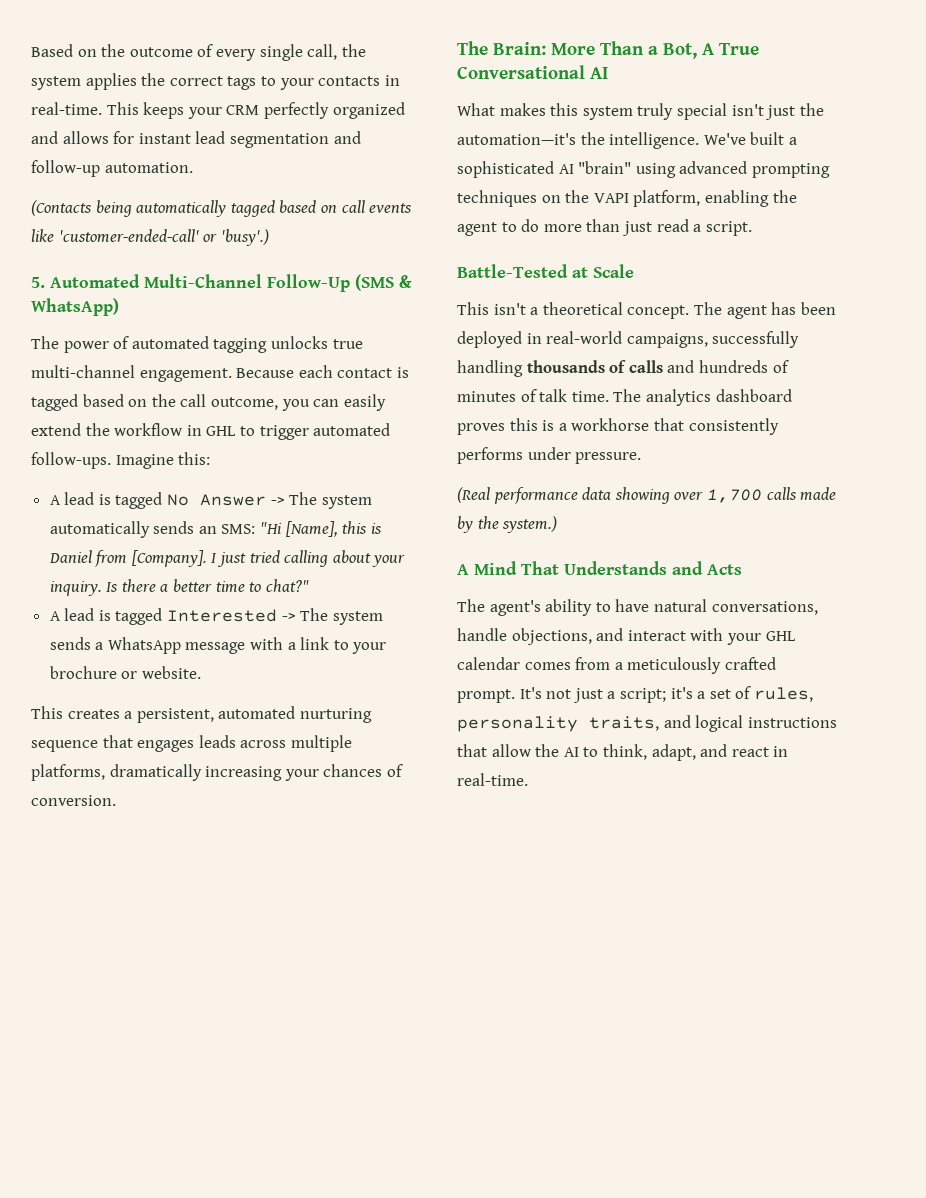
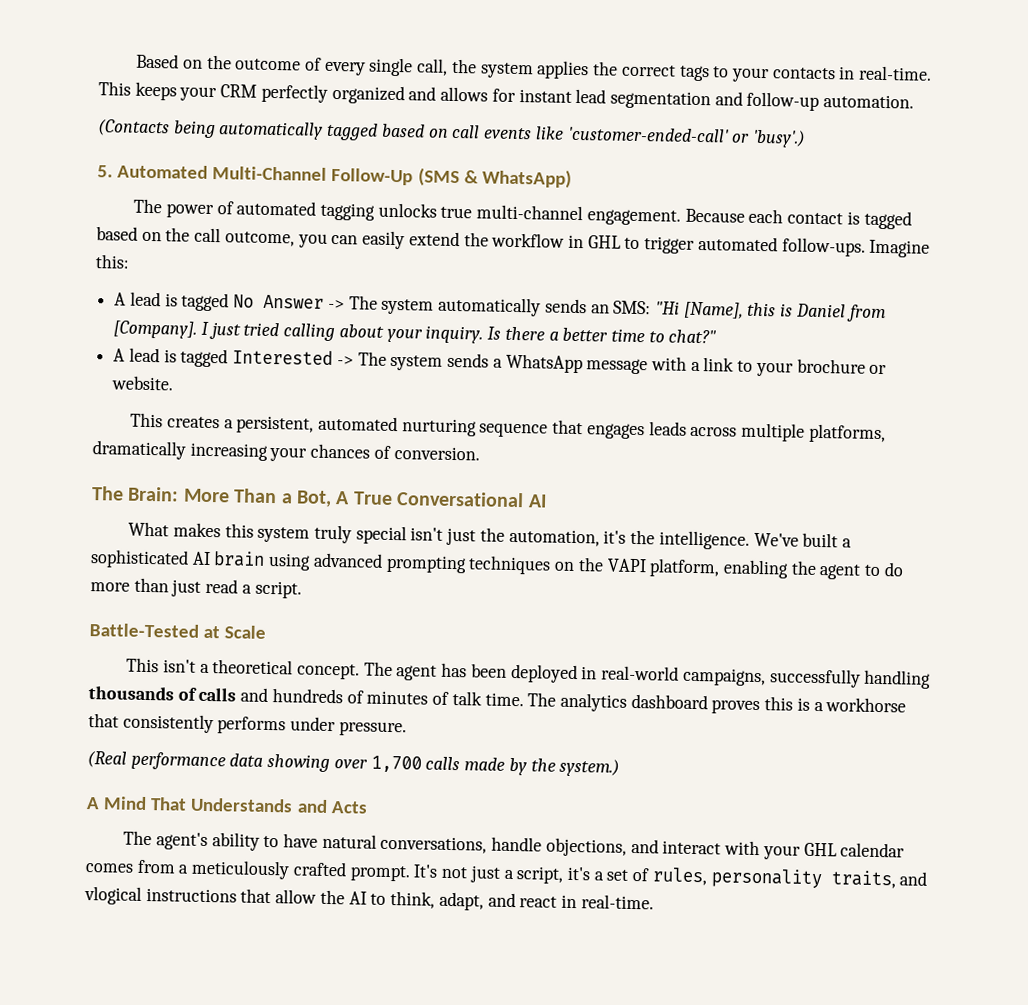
- What makes this system truly special isn't just the automation—it's the intelligence.
+ What makes this system truly special isn't just the automation, it's the intelligence.
- We've built a sophisticated AI "brain" using advanced prompting techniques on the VAPI platform, enabling the agent to do more than just read a script.
+ We've built a sophisticated AI brain using advanced prompting techniques on the VAPI platform, enabling the agent to do more than just read a script.
- It's not just a script; it's a set of rules, personality traits, and logical instructions that allow the AI to think, adapt, and react in real-time.
+ It's not just a script, it's a set of rules, personality traits, and vlogical instructions that allow the AI to think, adapt, and react in real-time.

